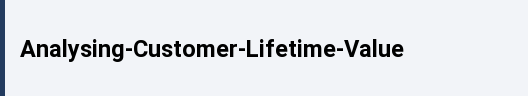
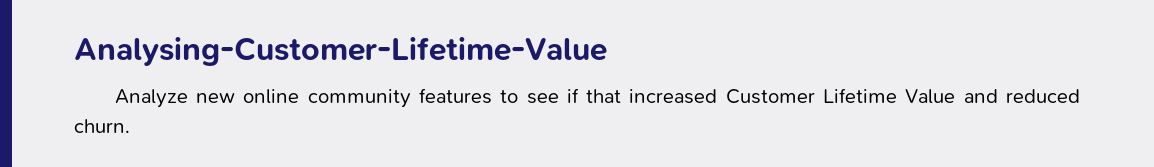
+ Analyze new online community features to see if that increased Customer Lifetime Value and reduced churn.

